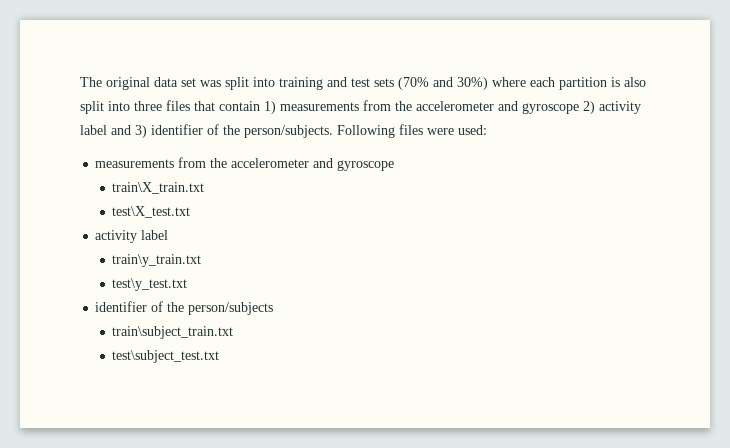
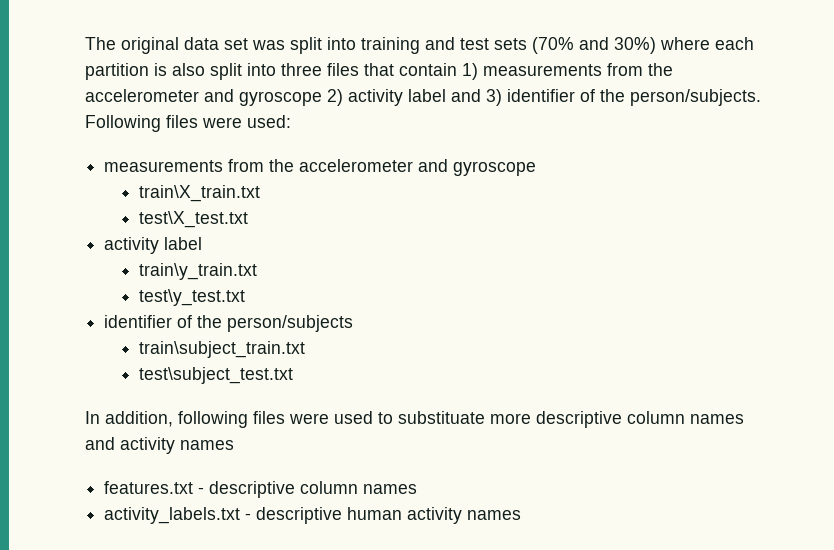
+ In addition, following files were used to substituate more descriptive column names and activity names
+ features.txt - descriptive column names
+ activity_labels.txt - descriptive human activity names

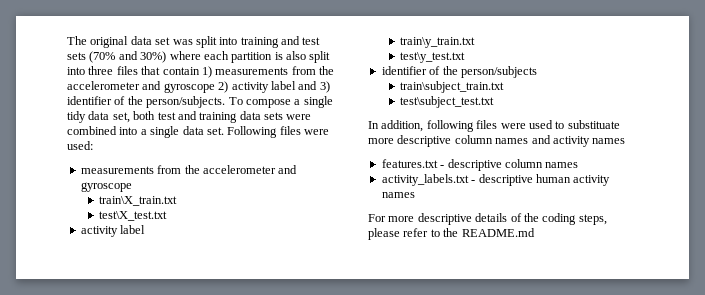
+ To compose a single tidy data set, both test and training data sets were combined into a single data set.
+ For more descriptive details of the coding steps, please refer to the README.md

